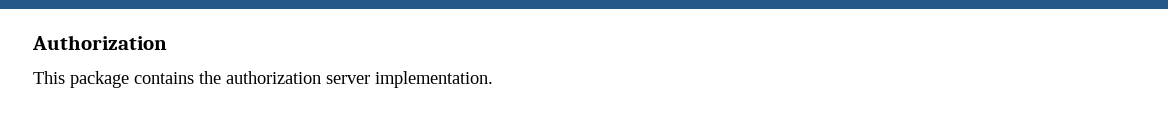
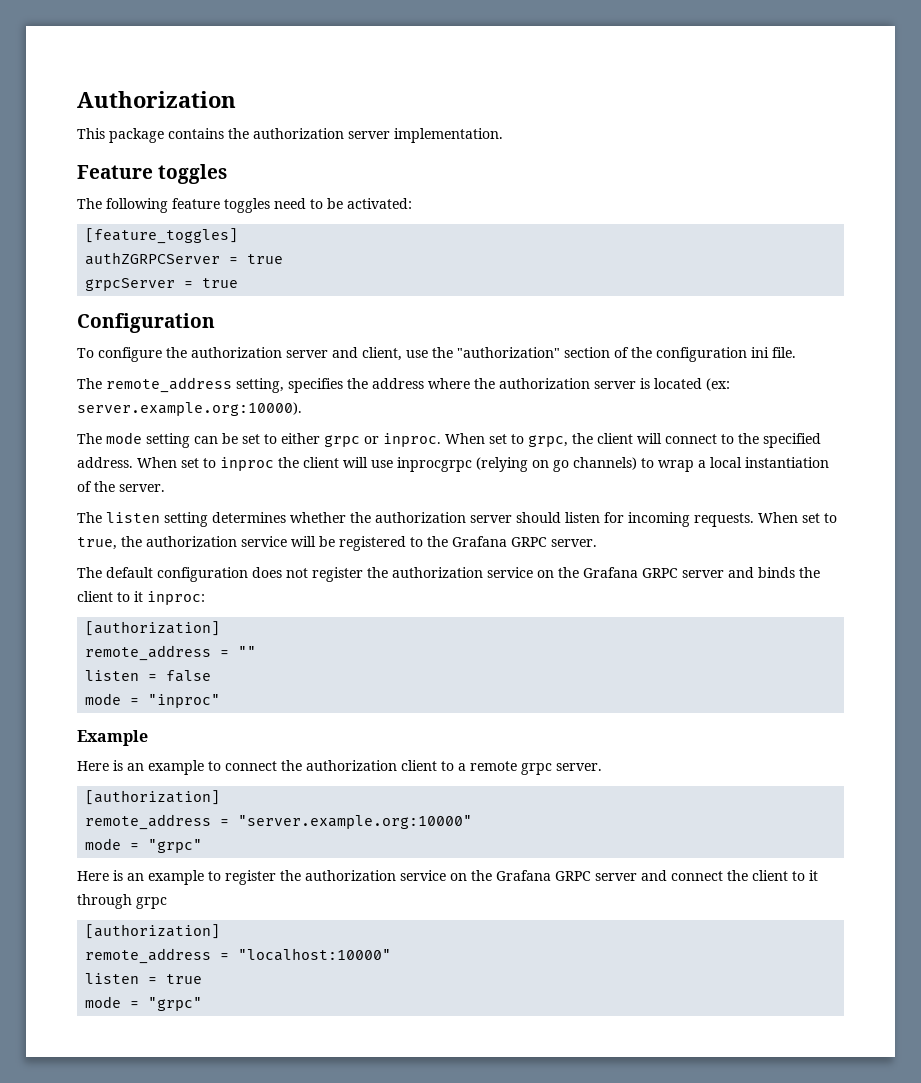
+ Feature toggles
+ The following feature toggles need to be activated:
+ [feature_toggles]
+ authZGRPCServer = true
+ grpcServer = true
+ Configuration
+ To configure the authorization server and client, use the "authorization" section of the configuration ini file.
+ The remote_address setting, specifies the address where the authorization server is located (ex: server.example.org:10000).
+ The mode setting can be set to either grpc or inproc. When set to grpc, the client will connect to the specified address. When set to inproc the client will use inprocgrpc (relying on go channels) to wrap a local instantiation of the server.
+ The listen setting determines whether the authorization server should listen for incoming requests. When set to true, the authorization service will be registered to the Grafana GRPC server.
+ The default configuration does not register the authorization service on the Grafana GRPC server and binds the client to it inproc:
+ [authorization]
+ remote_address = ""
+ listen = false
+ mode = "inproc"
+ Example
+ Here is an example to connect the authorization client to a remote grpc server.
+ [authorization]
+ remote_address = "server.example.org:10000"
+ mode = "grpc"
+ Here is an example to register the authorization service on the Grafana GRPC server and connect the client to it through grpc
+ [authorization]
+ remote_address = "localhost:10000"
+ listen = true
+ mode = "grpc"

